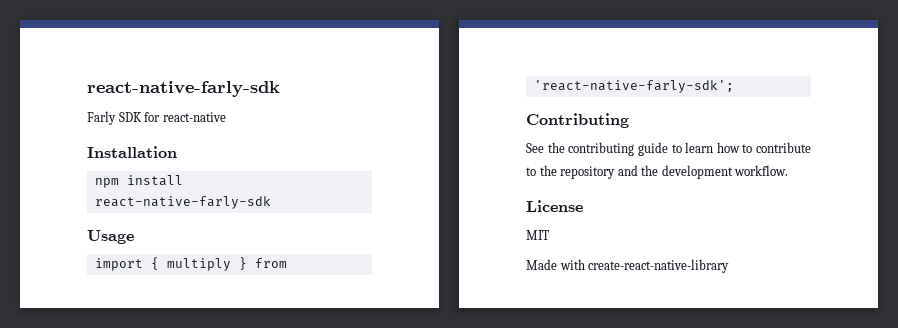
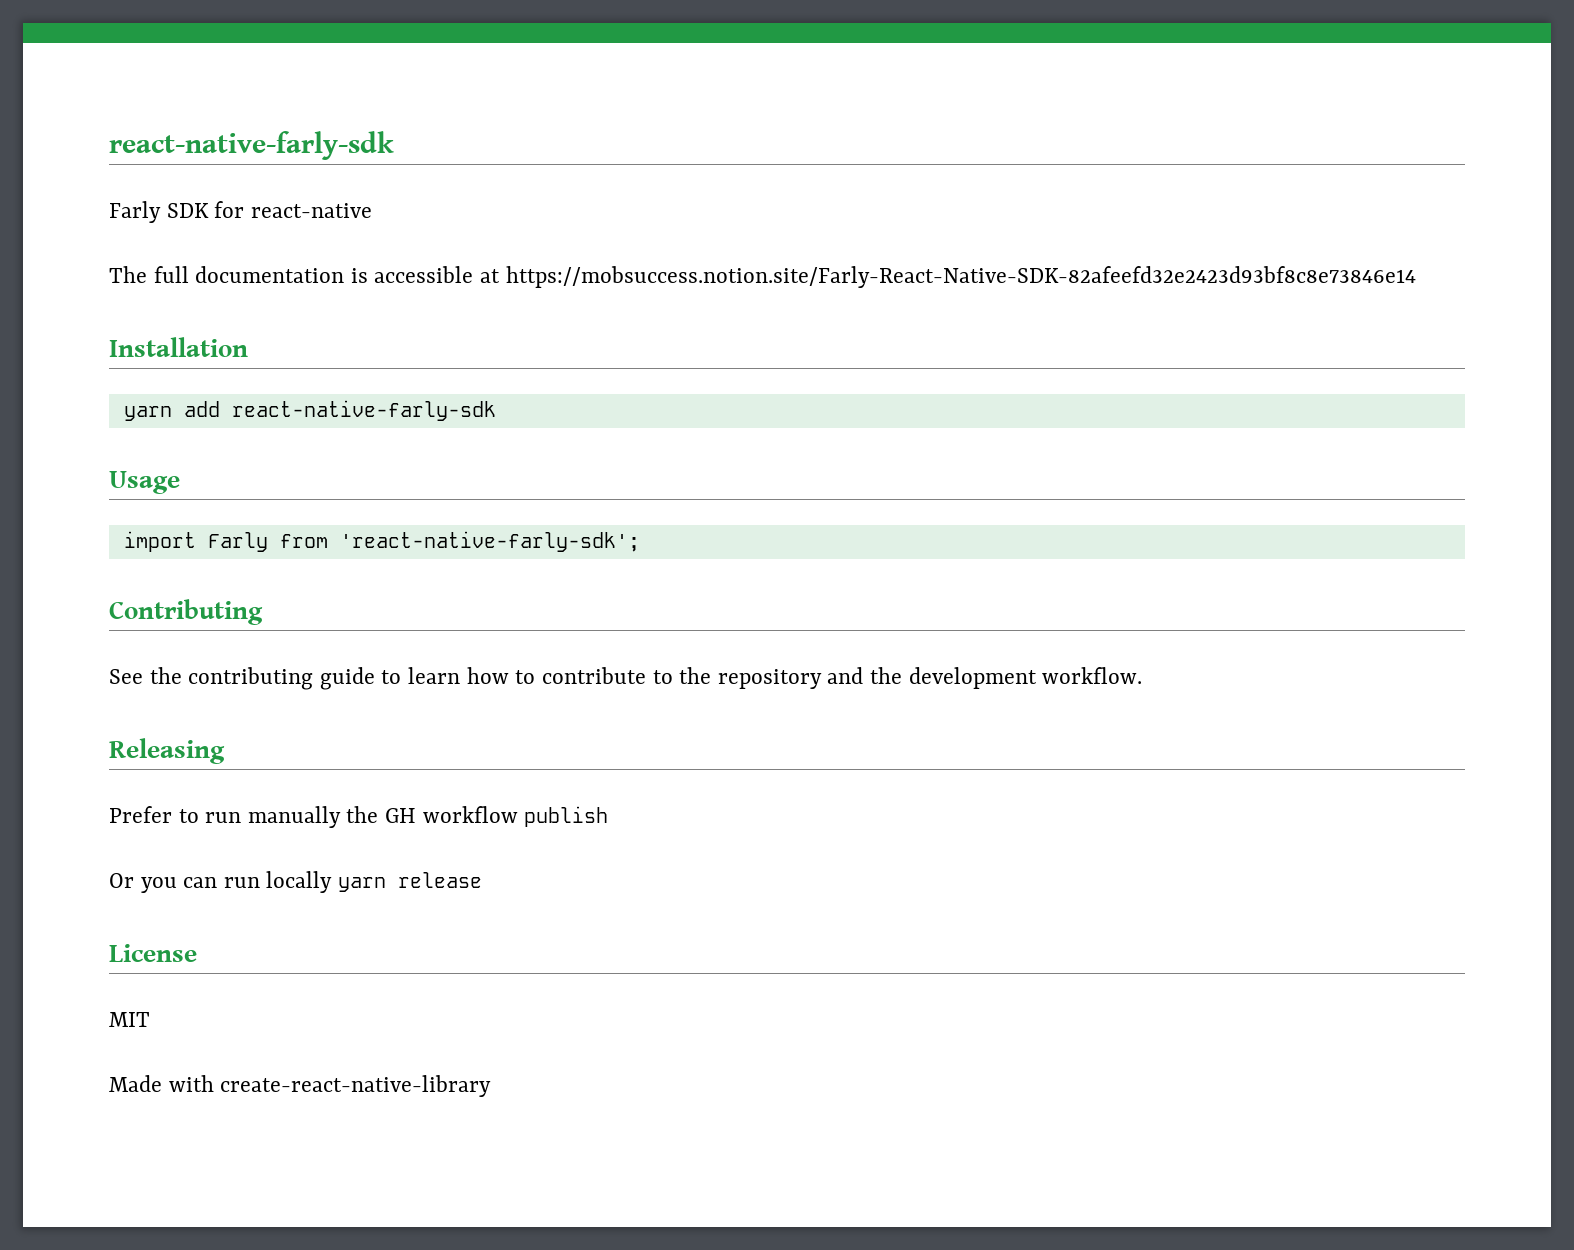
+ The full documentation is accessible at https://mobsuccess.notion.site/Farly-React-Native-SDK-82afeefd32e2423d93bf8c8e73846e14
- npm install react-native-farly-sdk
+ yarn add react-native-farly-sdk
- import { multiply } from 'react-native-farly-sdk';
+ import Farly from 'react-native-farly-sdk';
+ Releasing
+ Prefer to run manually the GH workflow publish
+ Or you can run locally yarn release

